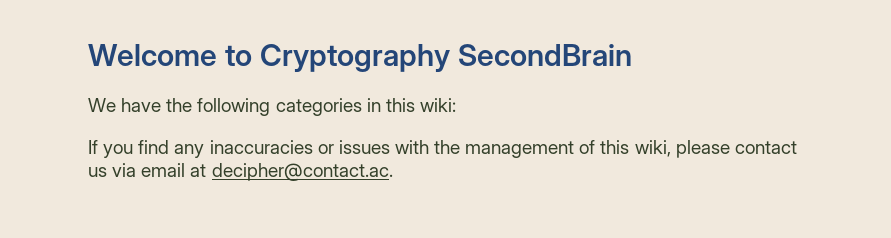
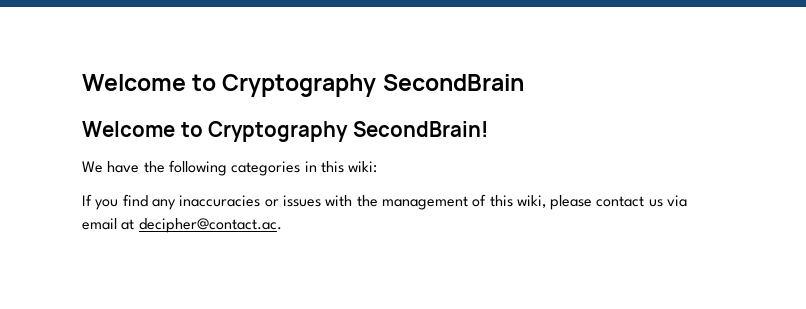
+ Welcome to Cryptography SecondBrain!

